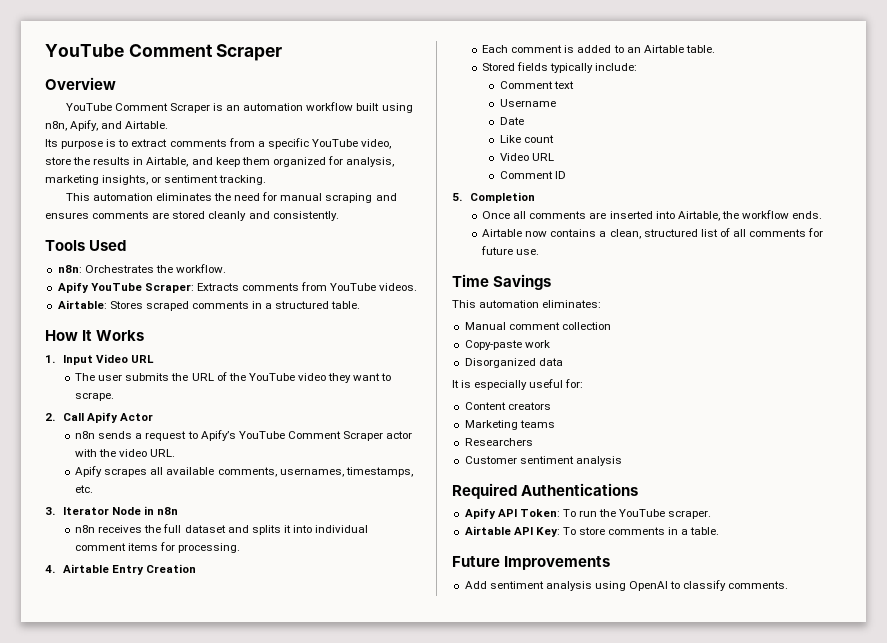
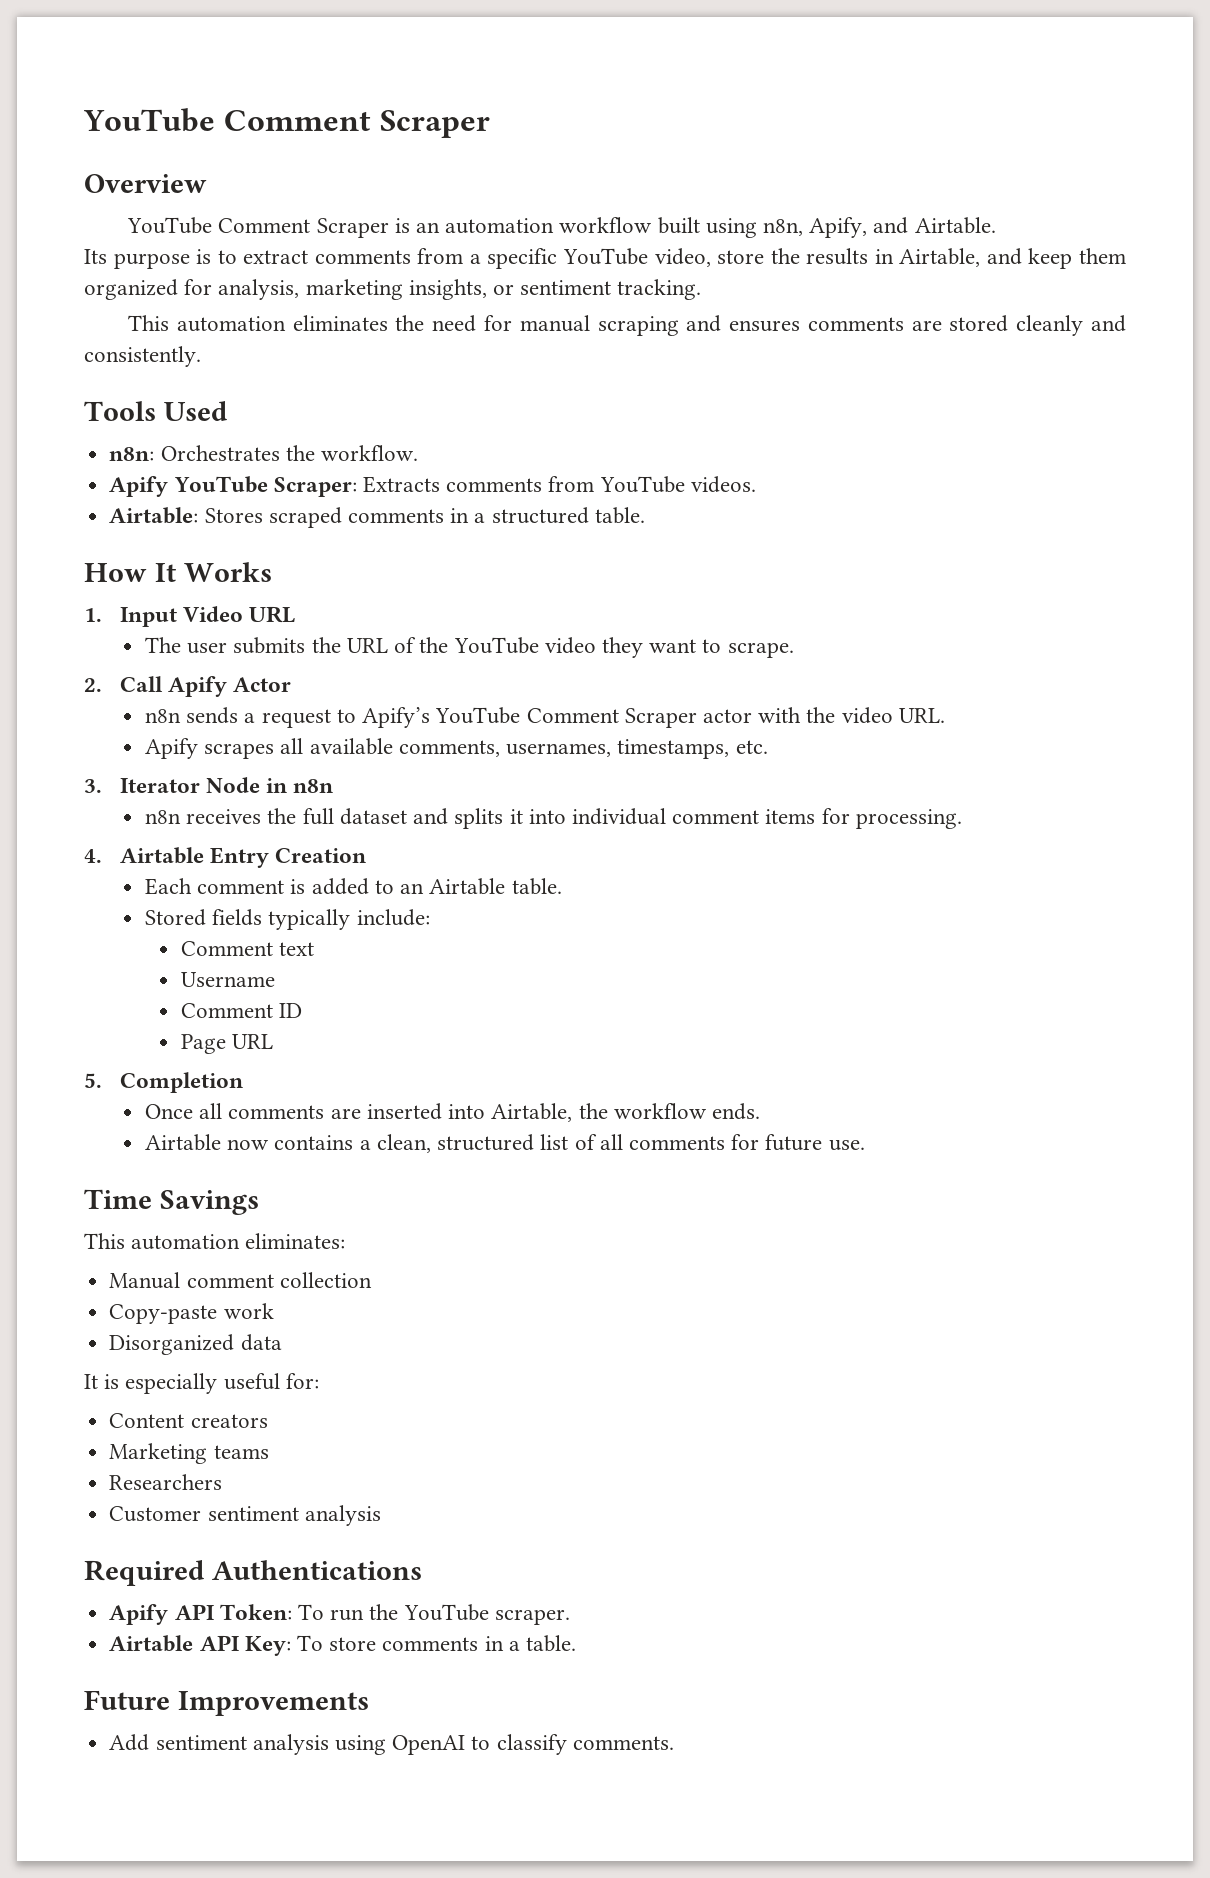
- Date
- Like count
- Video URL
+ Page URL

